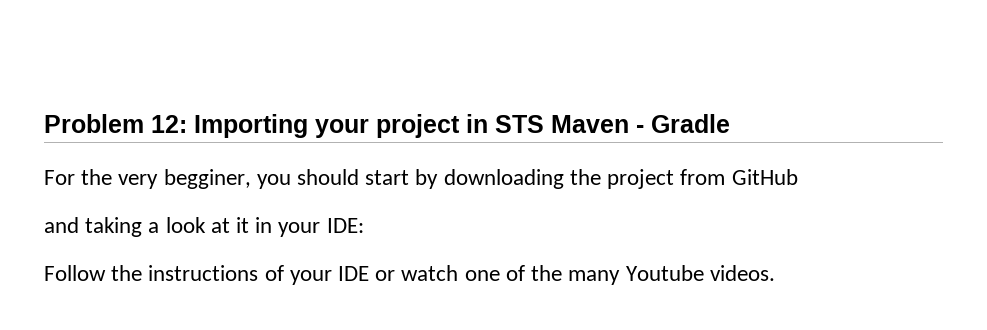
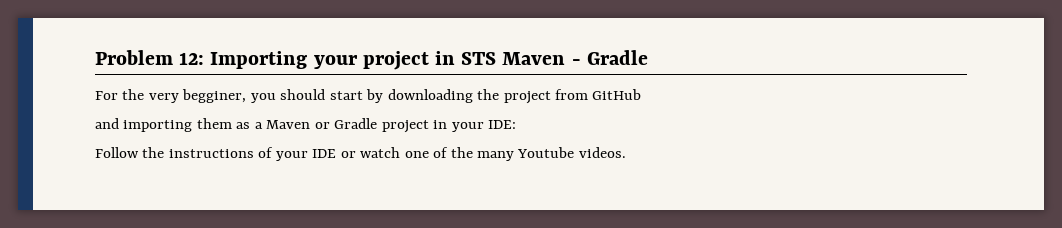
- and taking a look at it in your IDE:
+ and importing them as a Maven or Gradle project in your IDE:

